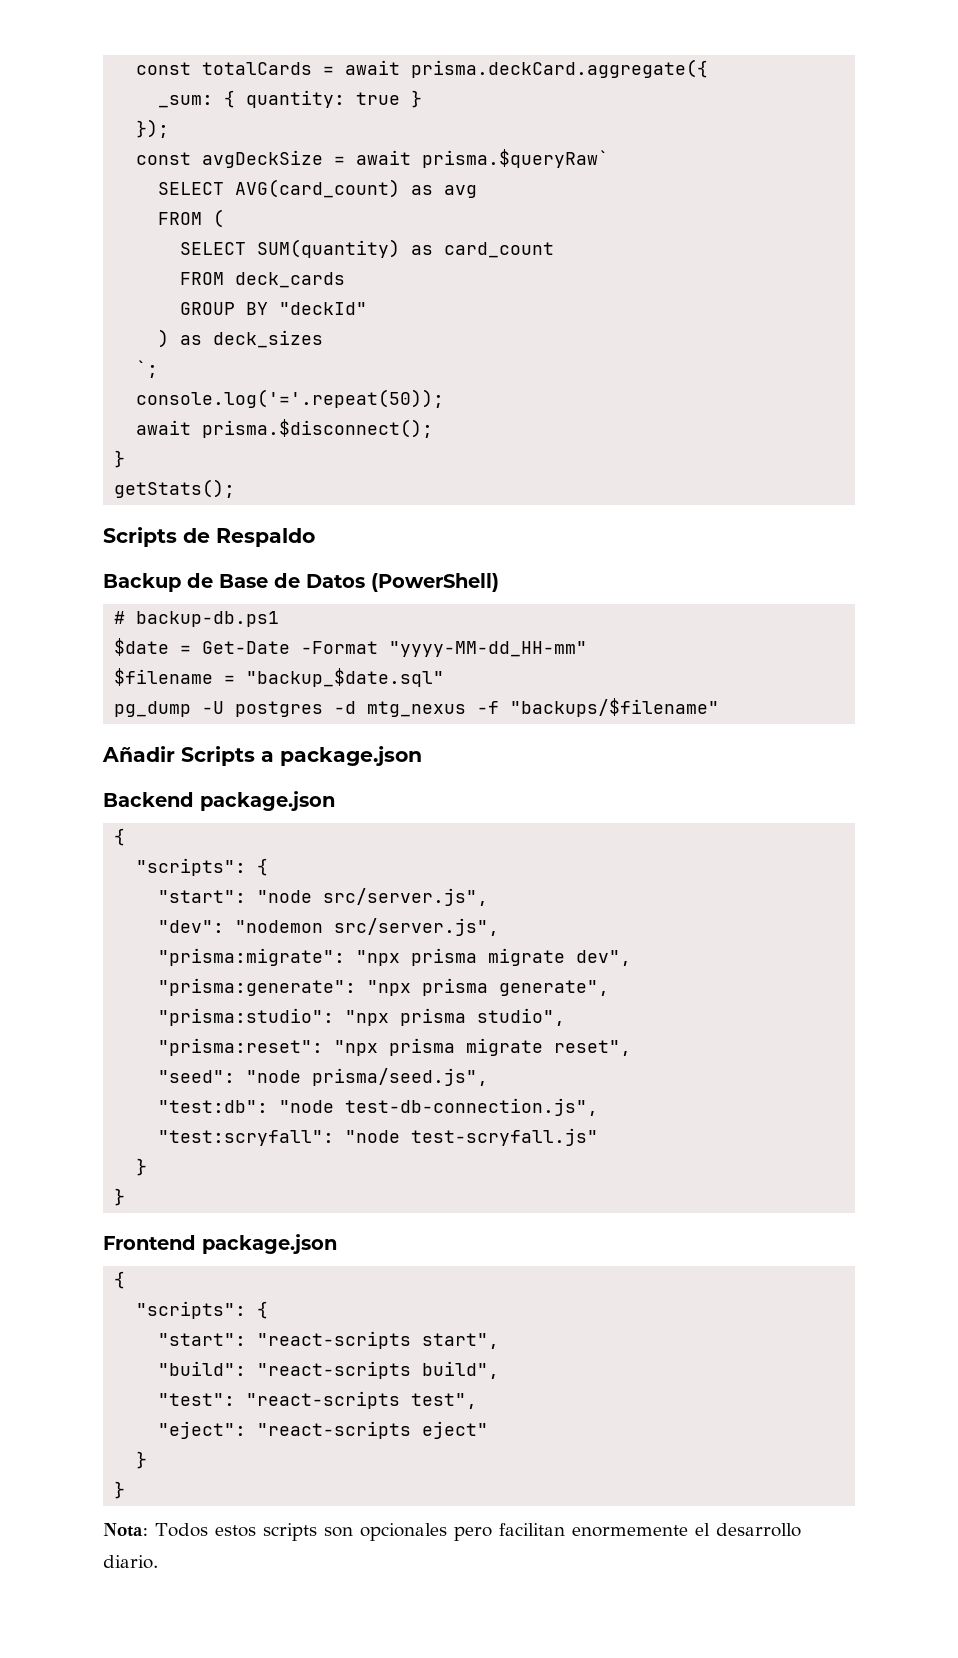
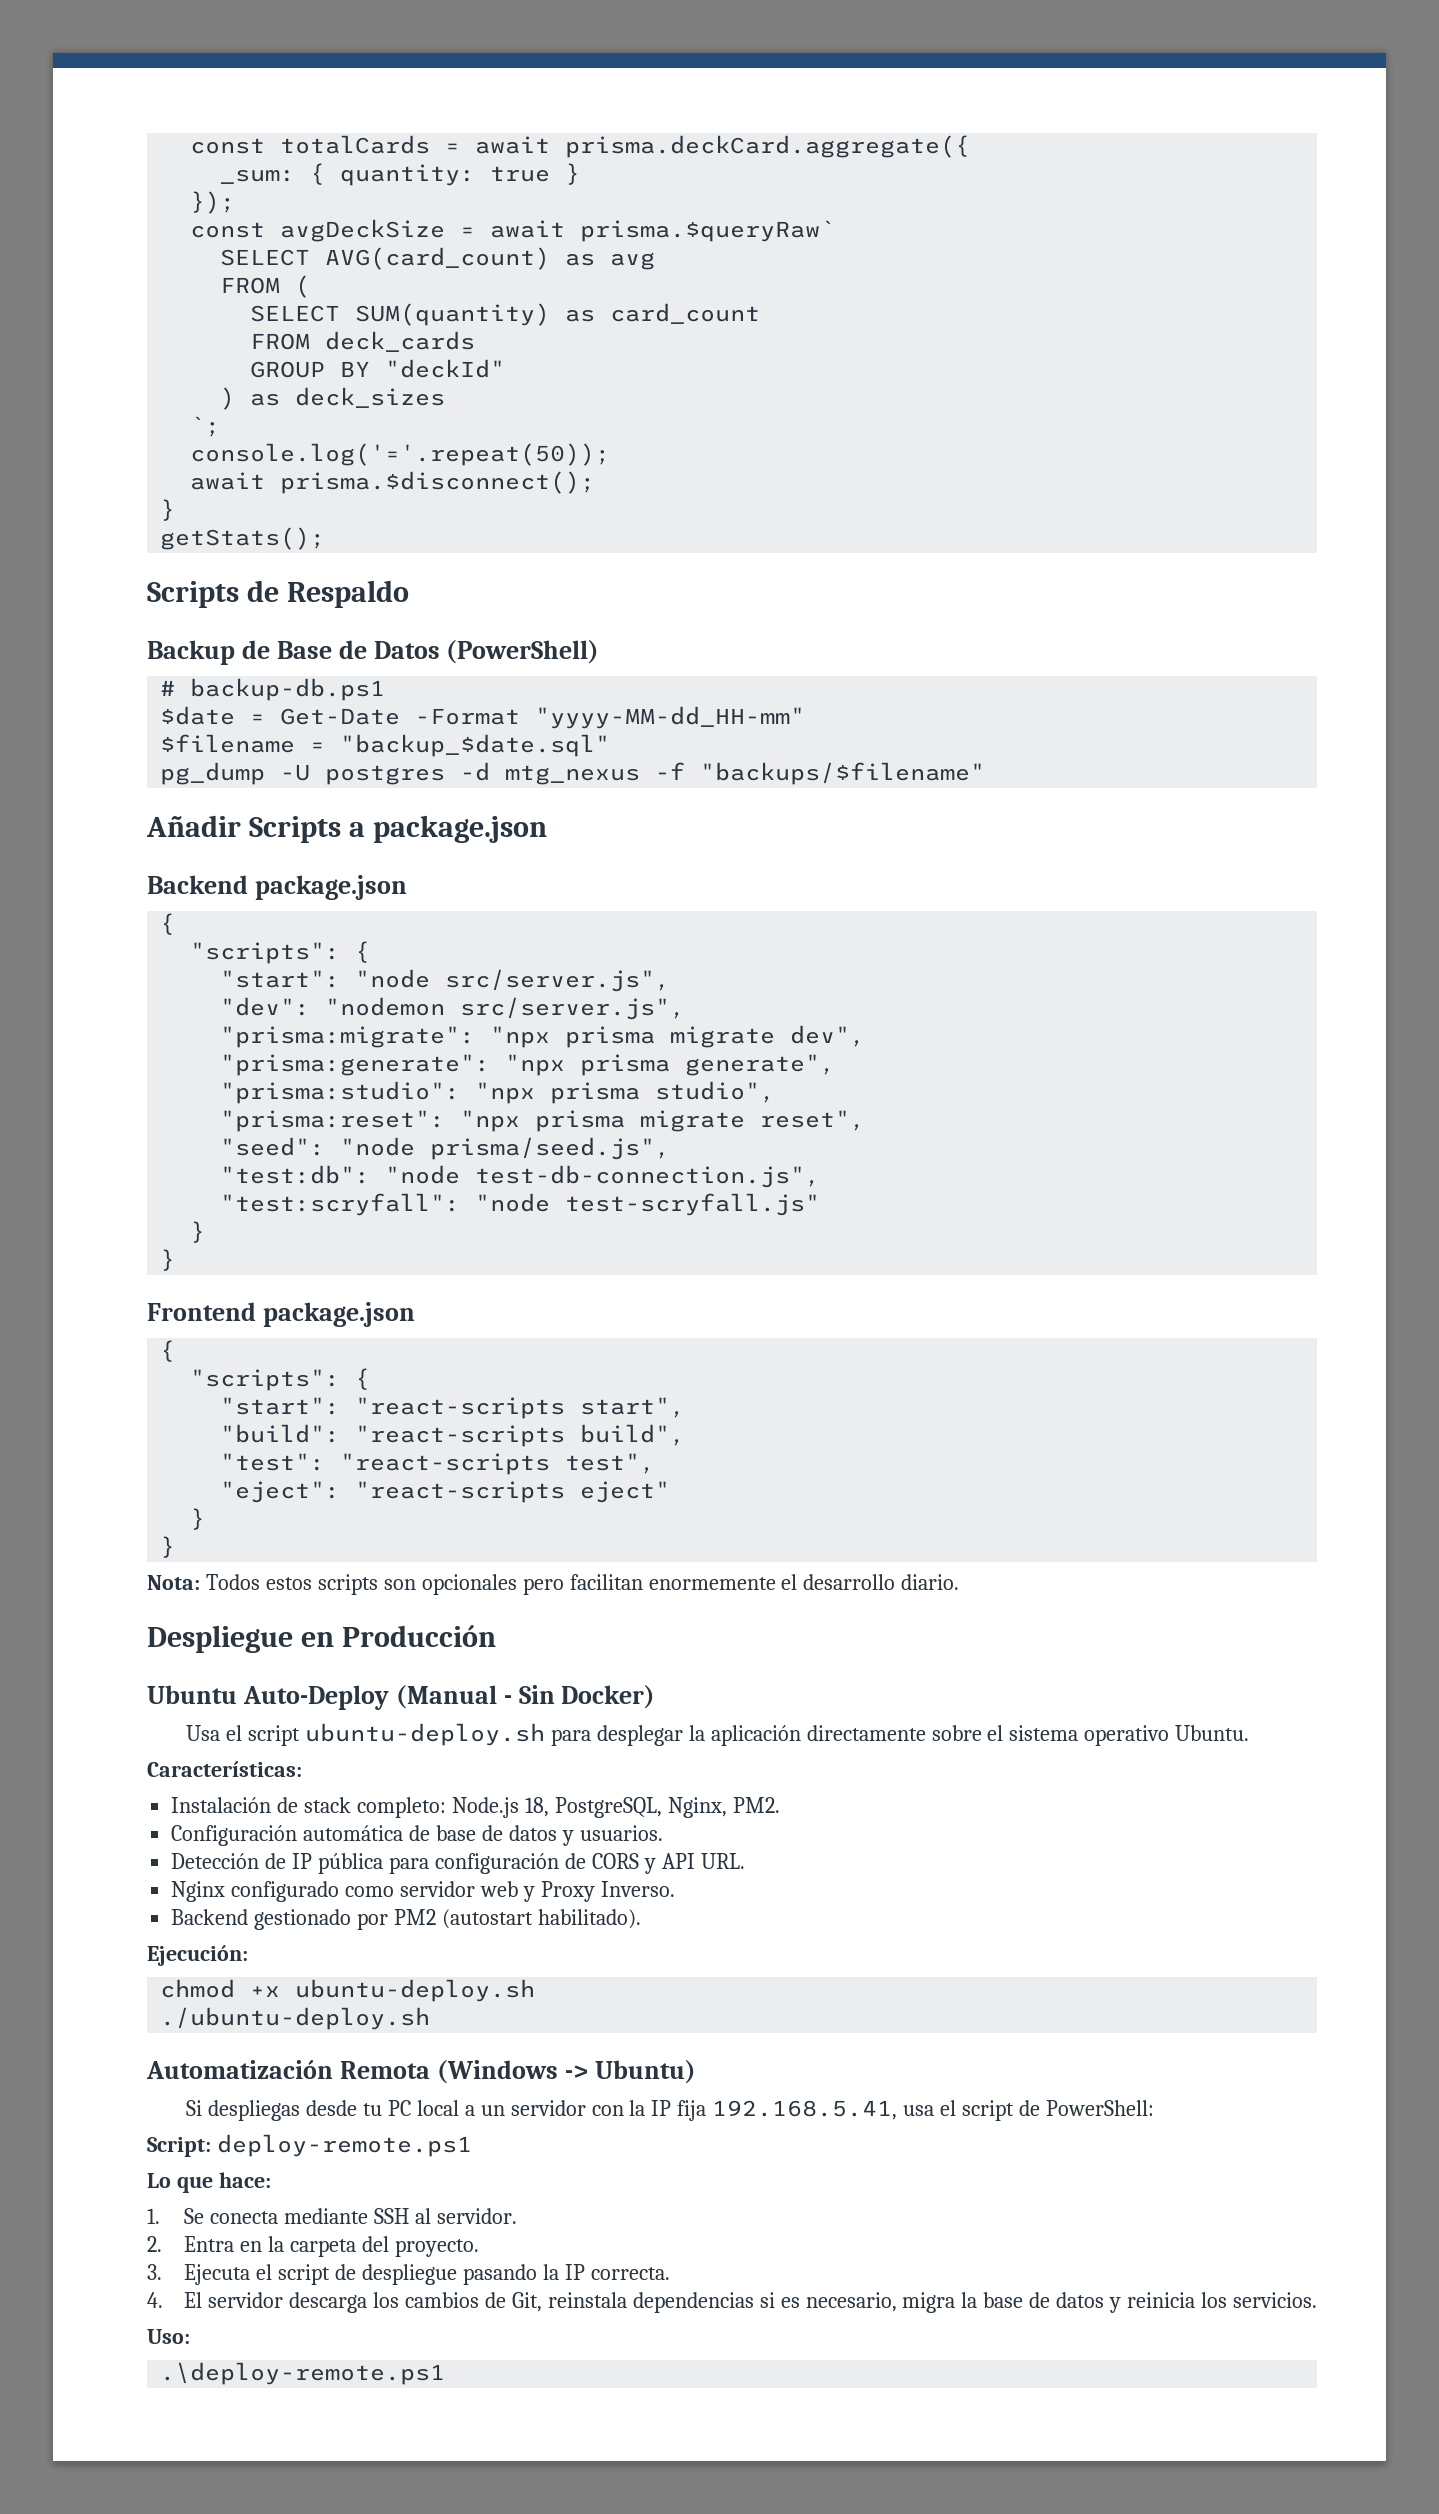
+ Despliegue en Producción
+ Ubuntu Auto-Deploy (Manual - Sin Docker)
+ Usa el script ubuntu-deploy.sh para desplegar la aplicación directamente sobre el sistema operativo Ubuntu.
+ Características:
+ Instalación de stack completo: Node.js 18, PostgreSQL, Nginx, PM2.
+ Configuración automática de base de datos y usuarios.
+ Detección de IP pública para configuración de CORS y API URL.
+ Nginx configurado como servidor web y Proxy Inverso.
+ Backend gestionado por PM2 (autostart habilitado).
+ Ejecución:
+ chmod +x ubuntu-deploy.sh
+ ./ubuntu-deploy.sh
+ Automatización Remota (Windows -> Ubuntu)
+ Si despliegas desde tu PC local a un servidor con la IP fija 192.168.5.41, usa el script de PowerShell:
+ Script: deploy-remote.ps1
+ Lo que hace:
+ 1. Se conecta mediante SSH al servidor.
+ 2. Entra en la carpeta del proyecto.
+ 3. Ejecuta el script de despliegue pasando la IP correcta.
+ 4. El servidor descarga los cambios de Git, reinstala dependencias si es necesario, migra la base de datos y reinicia los servicios.
+ Uso:
+ .\deploy-remote.ps1

